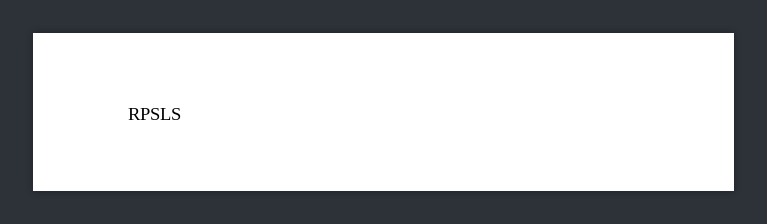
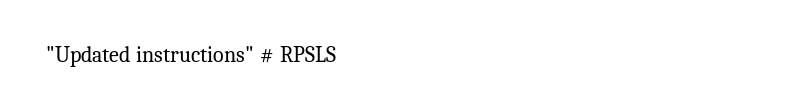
- RPSLS
+ "Updated instructions" # RPSLS

